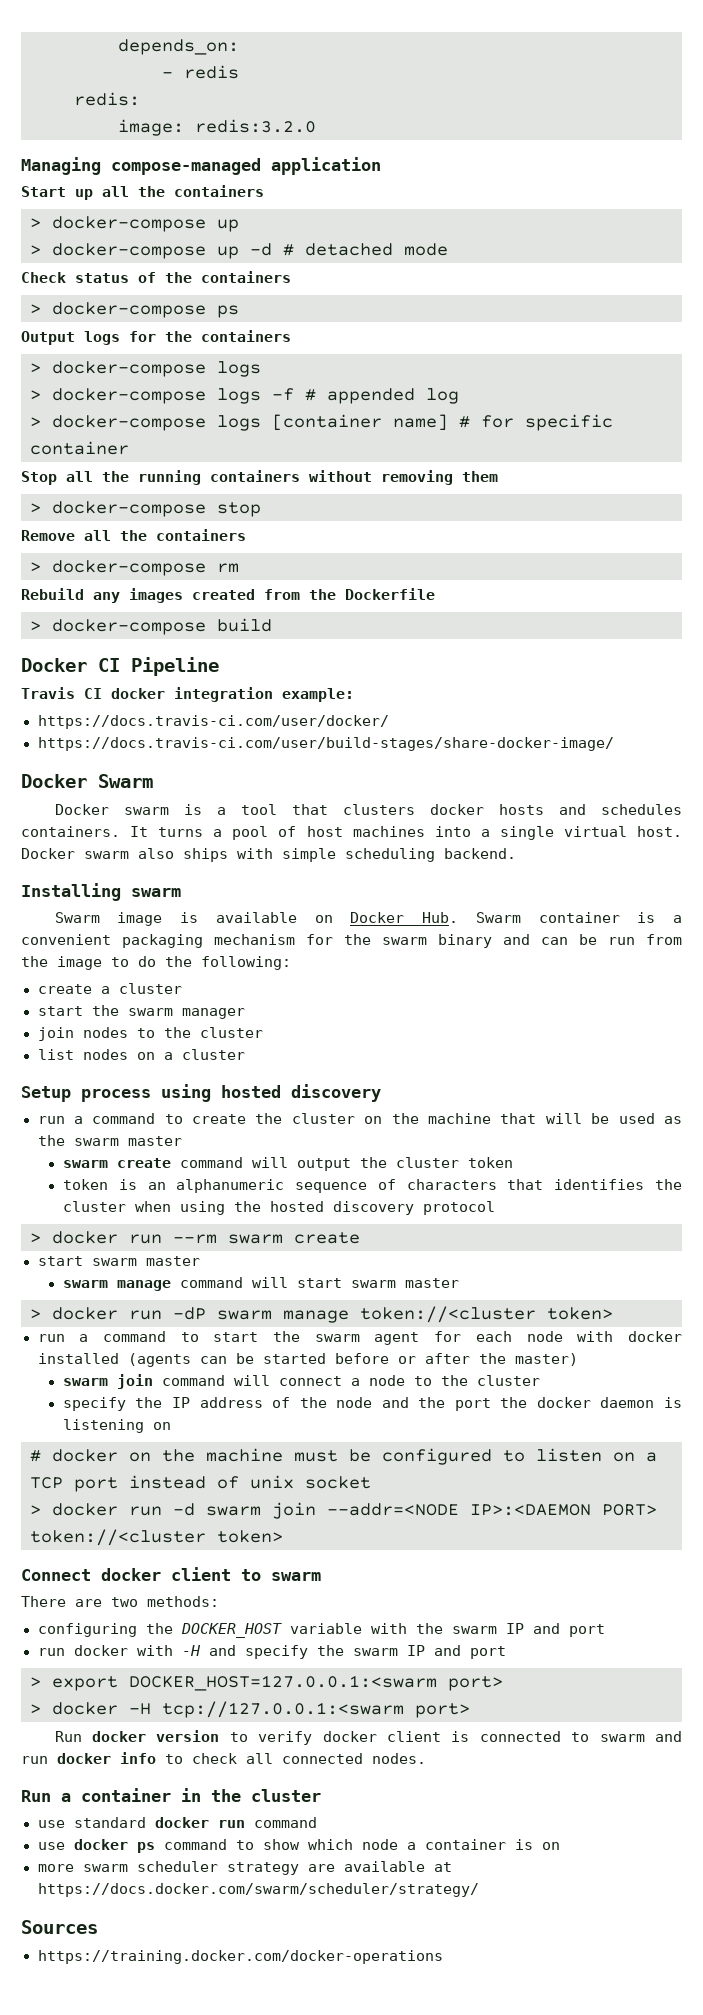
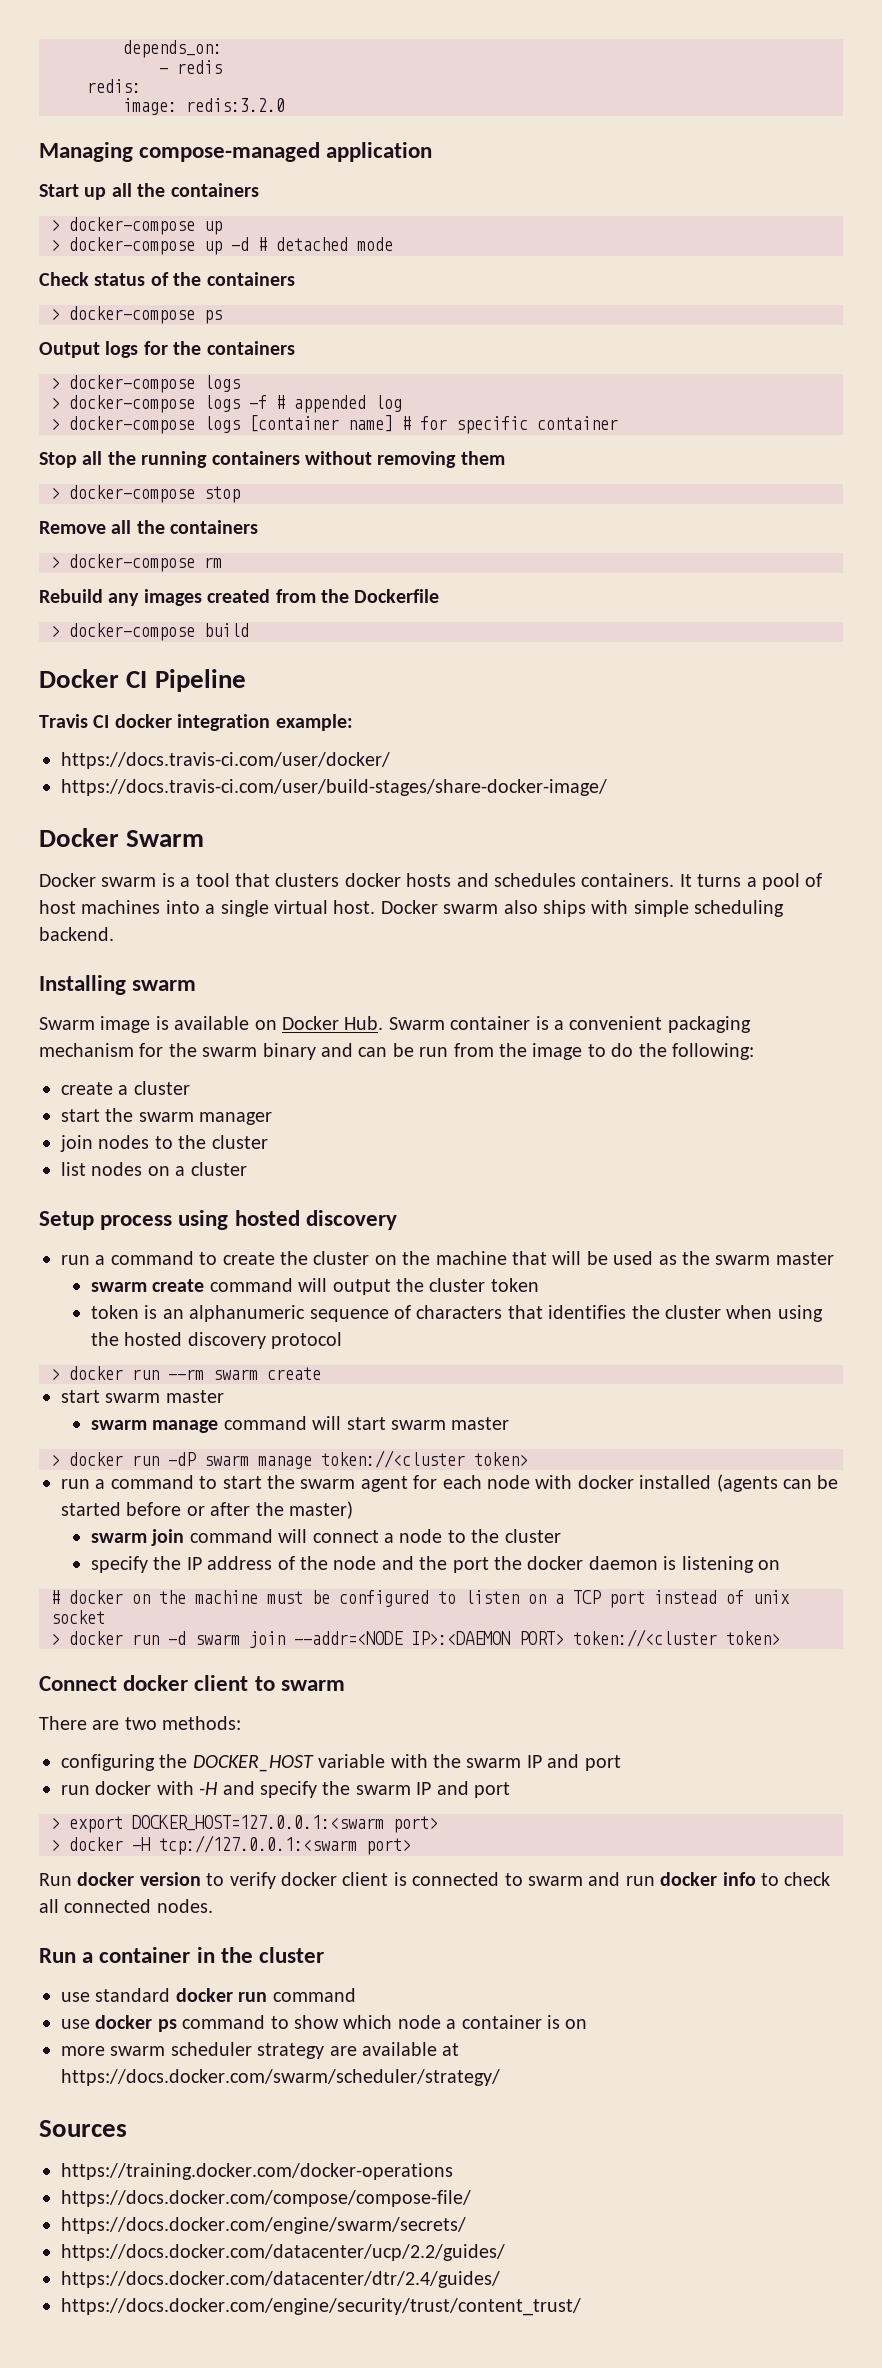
+ https://docs.docker.com/compose/compose-file/
+ https://docs.docker.com/engine/swarm/secrets/
+ https://docs.docker.com/datacenter/ucp/2.2/guides/
+ https://docs.docker.com/datacenter/dtr/2.4/guides/
+ https://docs.docker.com/engine/security/trust/content_trust/

